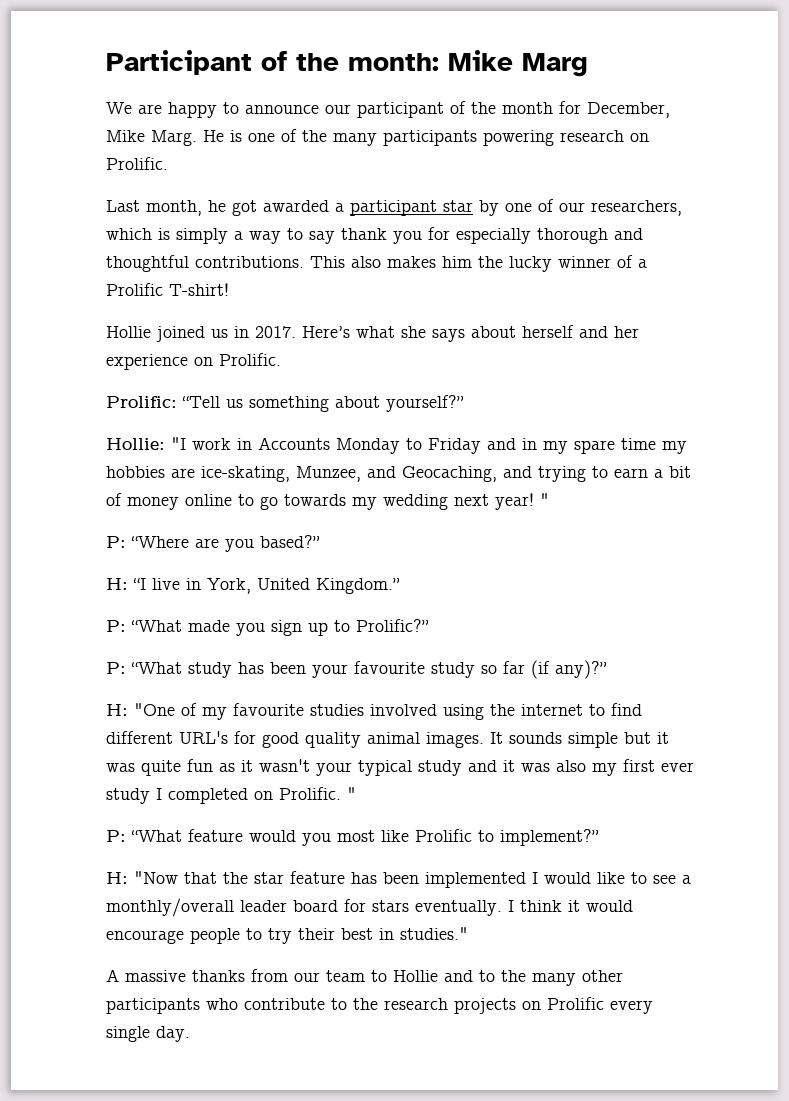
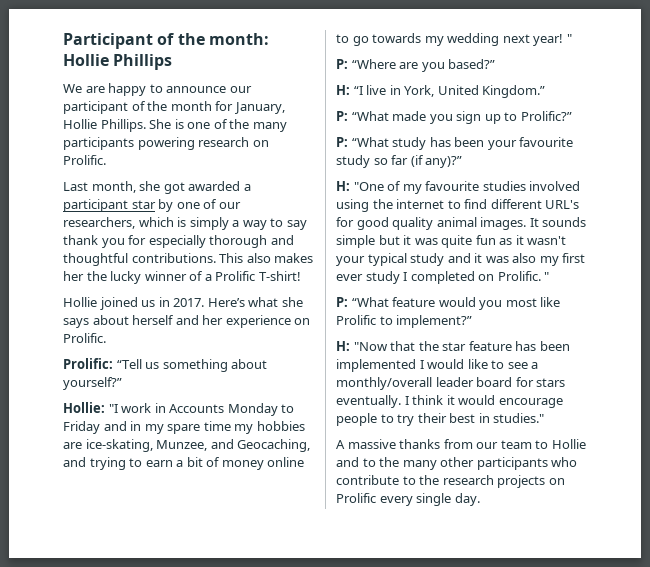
- Participant of the month: Mike Marg
+ Participant of the month: Hollie Phillips
- We are happy to announce our participant of the month for December, Mike Marg. He is one of the many participants powering research on Prolific.
+ We are happy to announce our participant of the month for January, Hollie Phillips. She is one of the many participants powering research on Prolific.
- Last month, he got awarded a participant star by one of our researchers, which is simply a way to say thank you for especially thorough and thoughtful contributions.
+ Last month, she got awarded a participant star by one of our researchers, which is simply a way to say thank you for especially thorough and thoughtful contributions.
- This also makes him the lucky winner of a Prolific T-shirt!
+ This also makes her the lucky winner of a Prolific T-shirt!

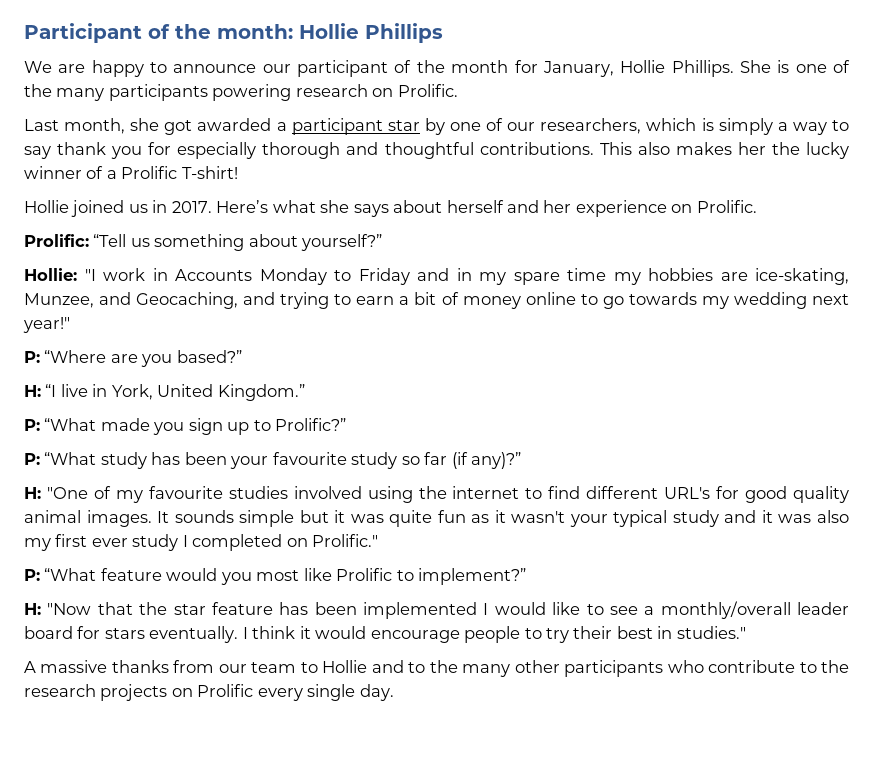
- Hollie: "I work in Accounts Monday to Friday and in my spare time my hobbies are ice-skating, Munzee, and Geocaching, and trying to earn a bit of money online to go towards my wedding next year! "
+ Hollie: "I work in Accounts Monday to Friday and in my spare time my hobbies are ice-skating, Munzee, and Geocaching, and trying to earn a bit of money online to go towards my wedding next year!"
- It sounds simple but it was quite fun as it wasn't your typical study and it was also my first ever study I completed on Prolific. "
+ It sounds simple but it was quite fun as it wasn't your typical study and it was also my first ever study I completed on Prolific."

